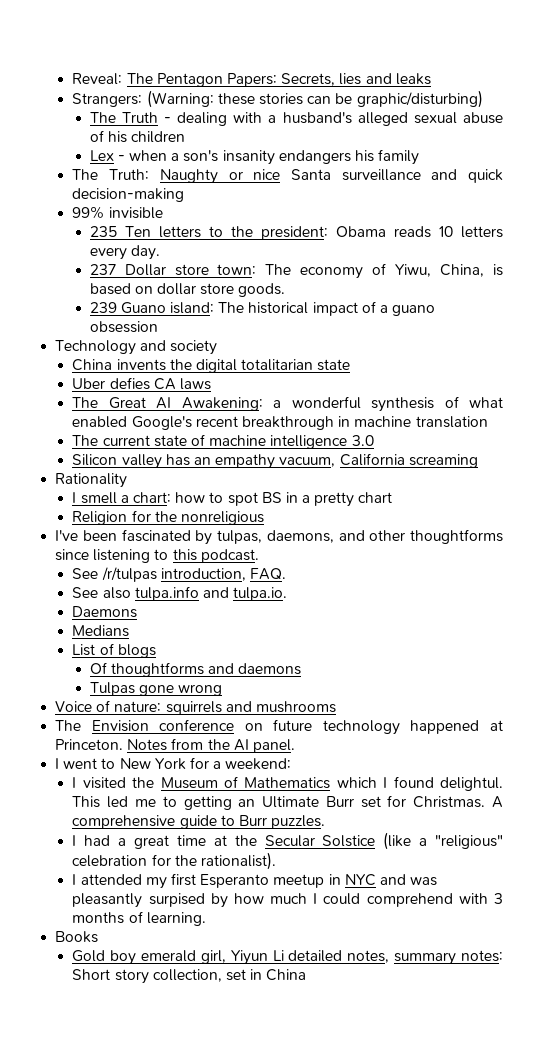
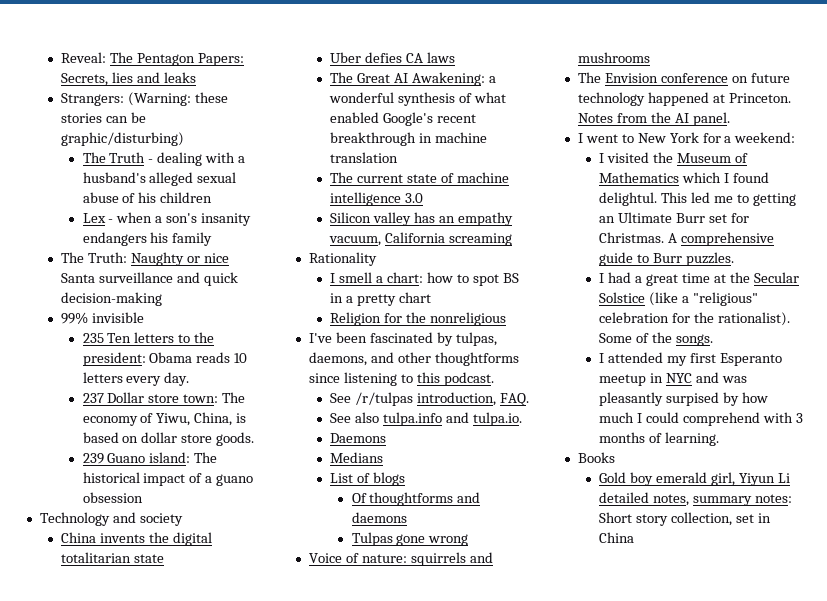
+ Some of the songs.

